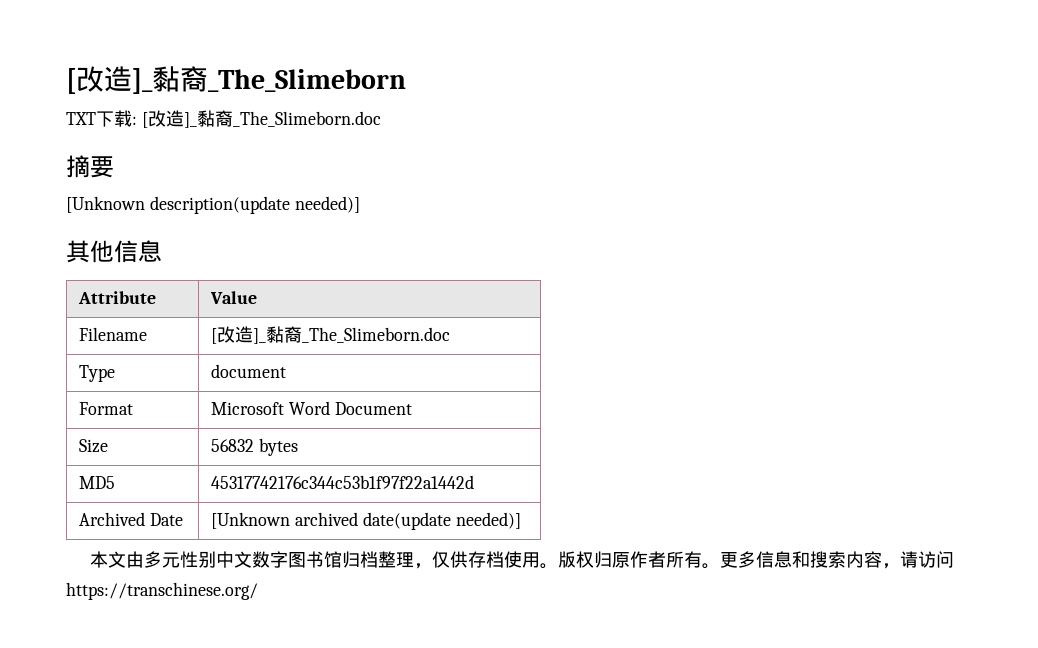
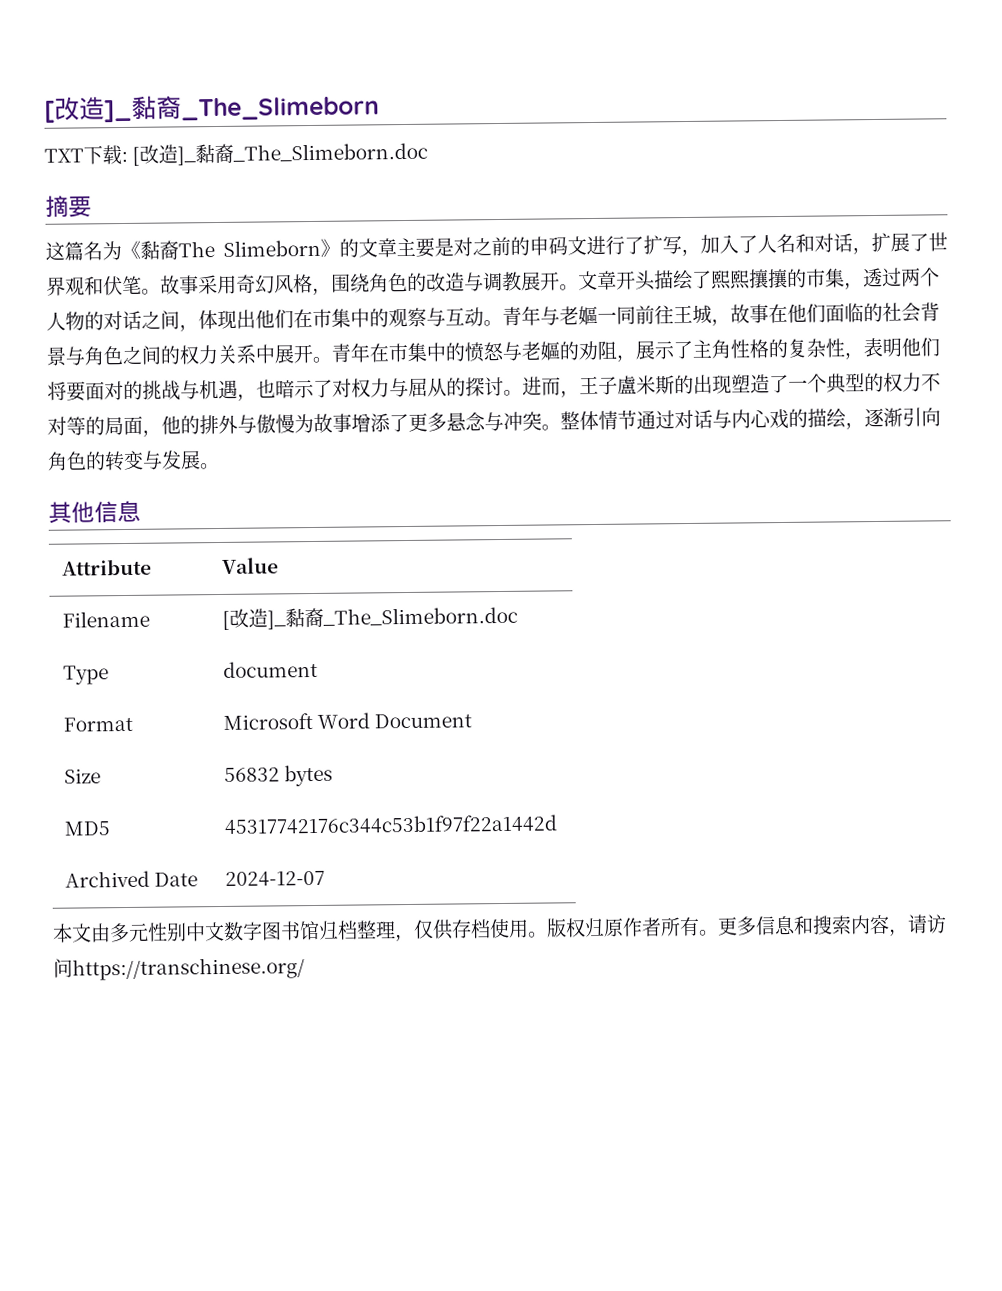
- [Unknown description(update needed)]
+ 这篇名为《黏裔The Slimeborn》的文章主要是对之前的申码文进行了扩写，加入了人名和对话，扩展了世界观和伏笔。故事采用奇幻风格，围绕角色的改造与调教展开。文章开头描绘了熙熙攘攘的市集，透过两个人物的对话之间，体现出他们在市集中的观察与互动。青年与老嫗一同前往王城，故事在他们面临的社会背景与角色之间的权力关系中展开。青年在市集中的愤怒与老嫗的劝阻，展示了主角性格的复杂性，表明他们将要面对的挑战与机遇，也暗示了对权力与屈从的探讨。进而，王子盧米斯的出现塑造了一个典型的权力不对等的局面，他的排外与傲慢为故事增添了更多悬念与冲突。整体情节通过对话与内心戏的描绘，逐渐引向角色的转变与发展。
- Archived Date | [Unknown archived date(update needed)]
+ Archived Date | 2024-12-07

